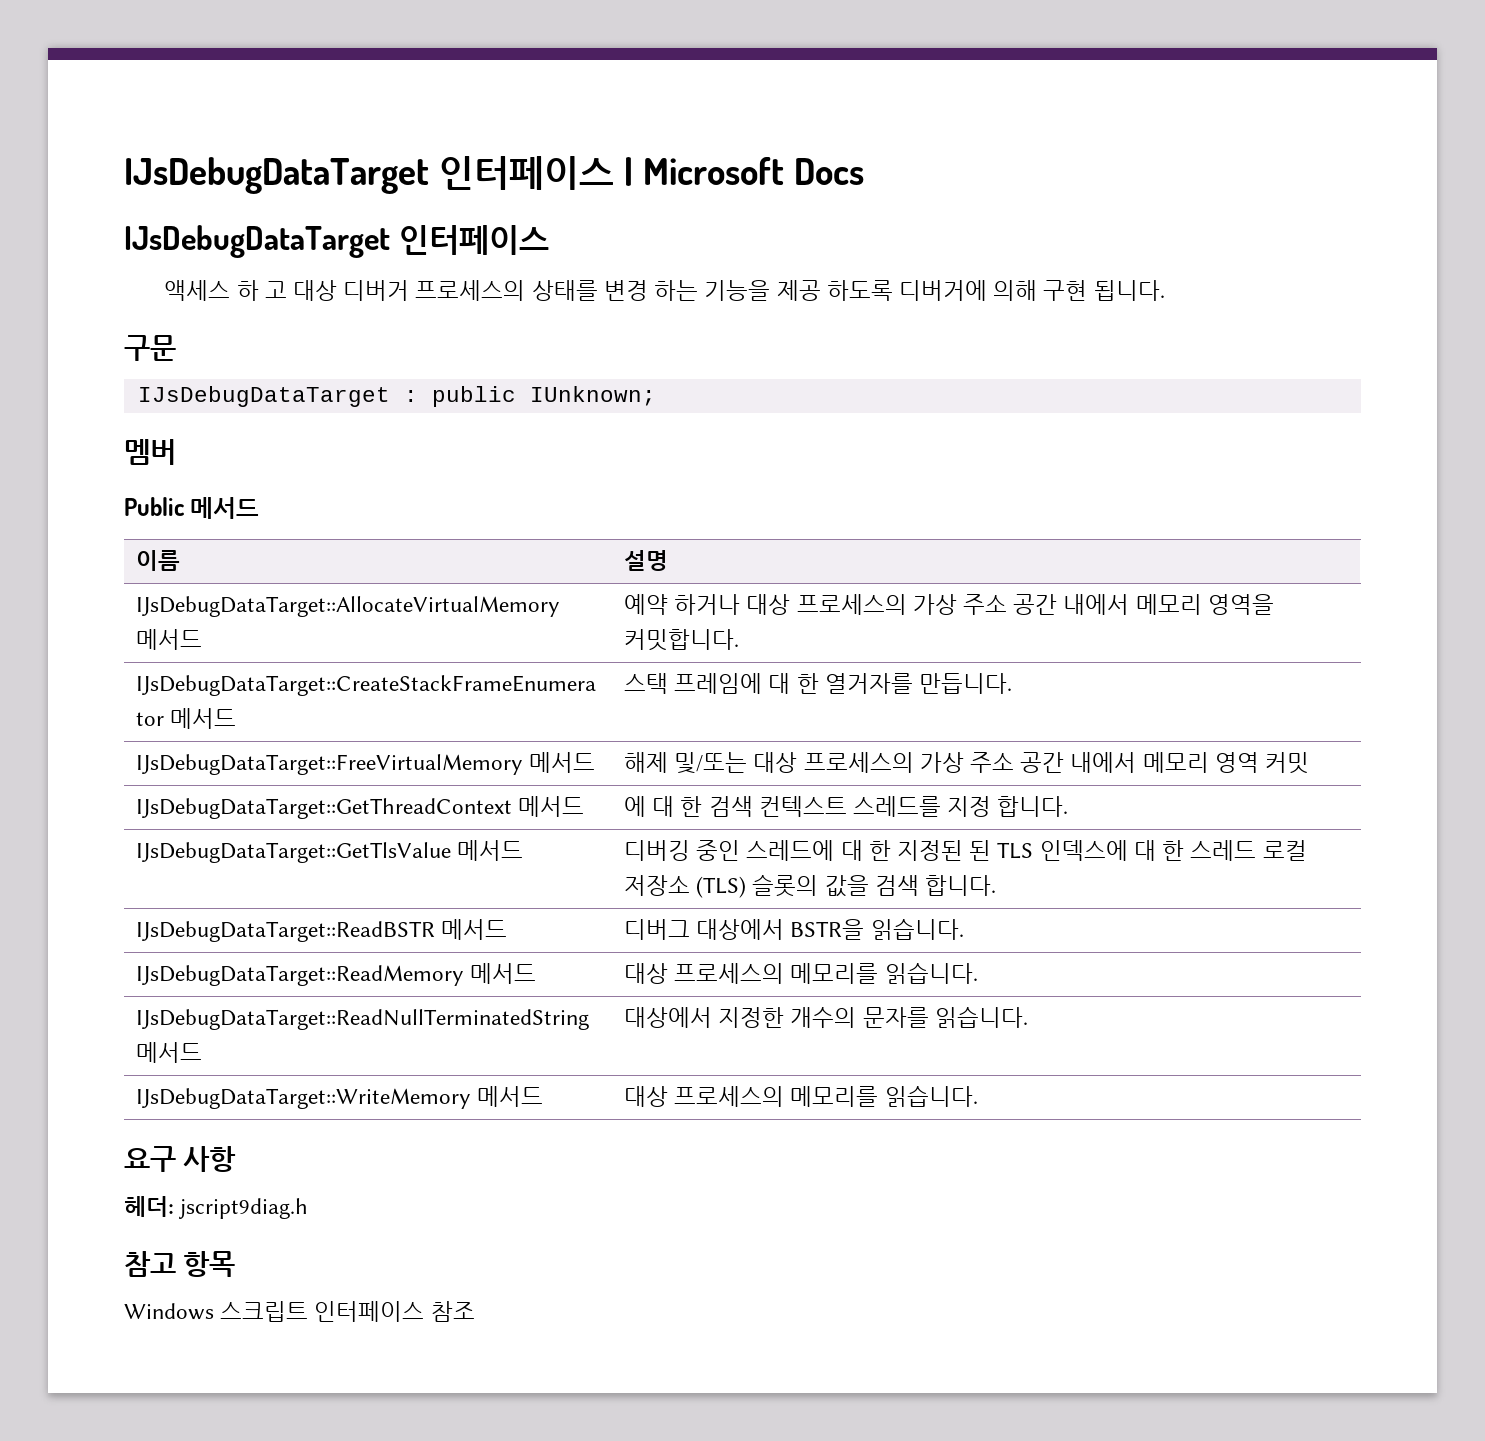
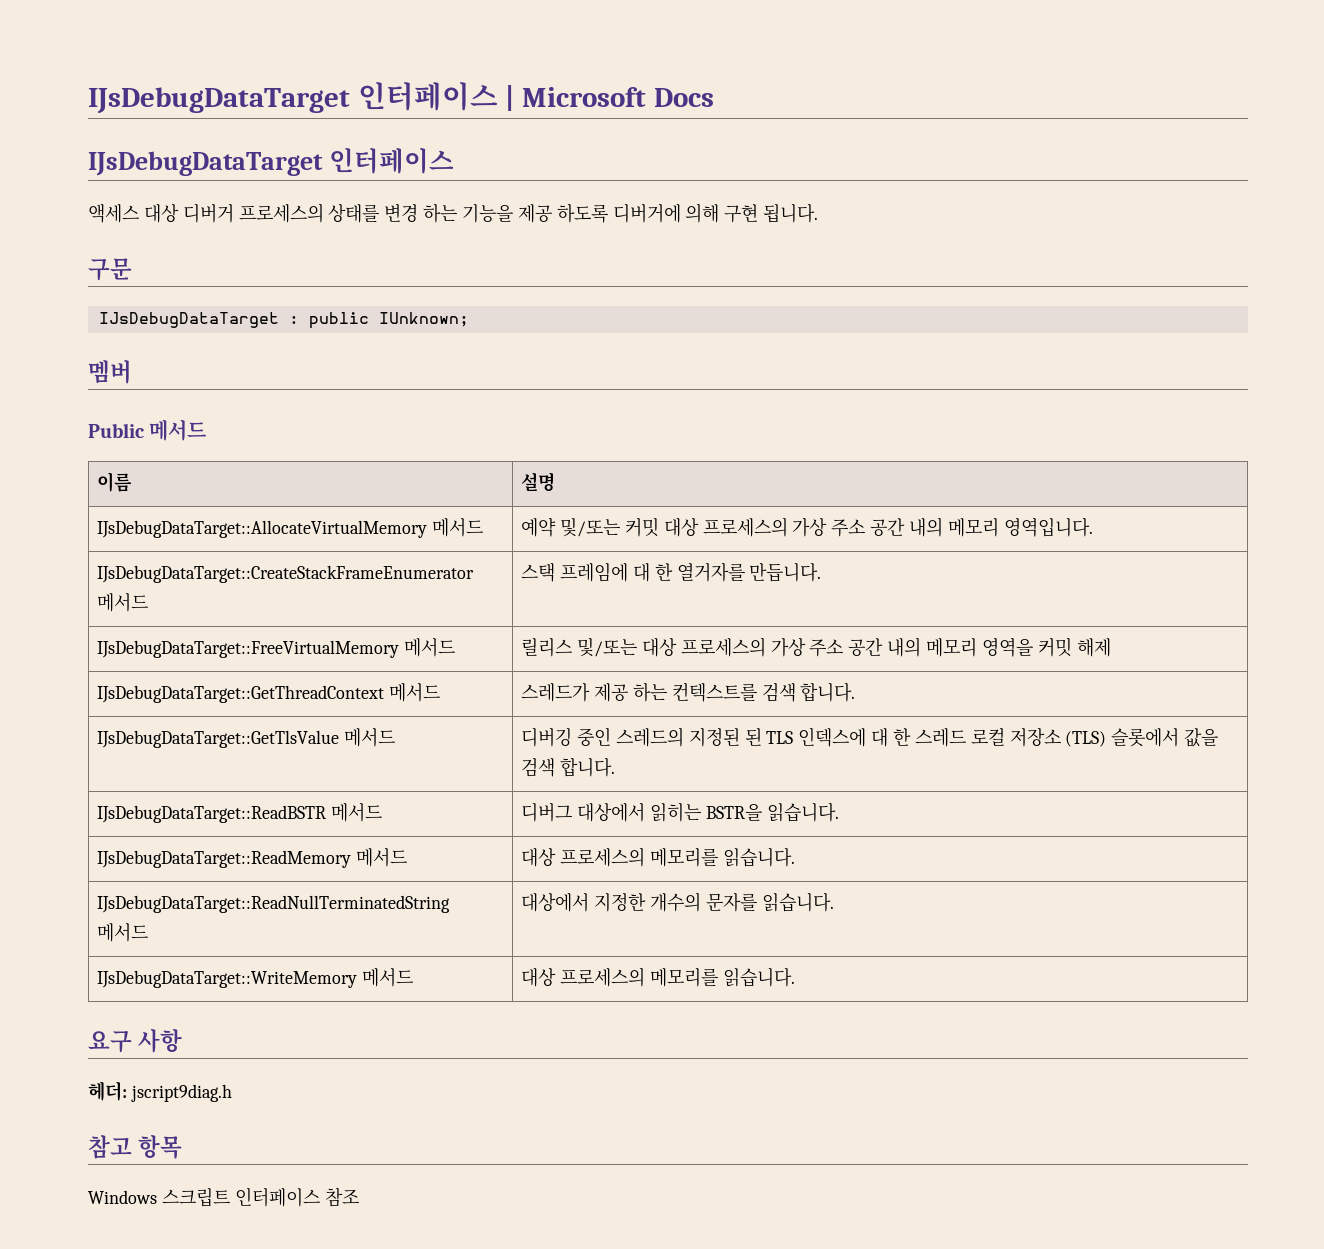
- 액세스 하 고 대상 디버거 프로세스의 상태를 변경 하는 기능을 제공 하도록 디버거에 의해 구현 됩니다.
+ 액세스 대상 디버거 프로세스의 상태를 변경 하는 기능을 제공 하도록 디버거에 의해 구현 됩니다.
- IJsDebugDataTarget::AllocateVirtualMemory 메서드 | 예약 하거나 대상 프로세스의 가상 주소 공간 내에서 메모리 영역을 커밋합니다.
+ IJsDebugDataTarget::AllocateVirtualMemory 메서드 | 예약 및/또는 커밋 대상 프로세스의 가상 주소 공간 내의 메모리 영역입니다.
- IJsDebugDataTarget::FreeVirtualMemory 메서드 | 해제 및/또는 대상 프로세스의 가상 주소 공간 내에서 메모리 영역 커밋
+ IJsDebugDataTarget::FreeVirtualMemory 메서드 | 릴리스 및/또는 대상 프로세스의 가상 주소 공간 내의 메모리 영역을 커밋 해제
- IJsDebugDataTarget::GetThreadContext 메서드 | 에 대 한 검색 컨텍스트 스레드를 지정 합니다.
+ IJsDebugDataTarget::GetThreadContext 메서드 | 스레드가 제공 하는 컨텍스트를 검색 합니다.
- IJsDebugDataTarget::GetTlsValue 메서드 | 디버깅 중인 스레드에 대 한 지정된 된 TLS 인덱스에 대 한 스레드 로컬 저장소 (TLS) 슬롯의 값을 검색 합니다.
+ IJsDebugDataTarget::GetTlsValue 메서드 | 디버깅 중인 스레드의 지정된 된 TLS 인덱스에 대 한 스레드 로컬 저장소 (TLS) 슬롯에서 값을 검색 합니다.
- IJsDebugDataTarget::ReadBSTR 메서드 | 디버그 대상에서 BSTR을 읽습니다.
+ IJsDebugDataTarget::ReadBSTR 메서드 | 디버그 대상에서 읽히는 BSTR을 읽습니다.

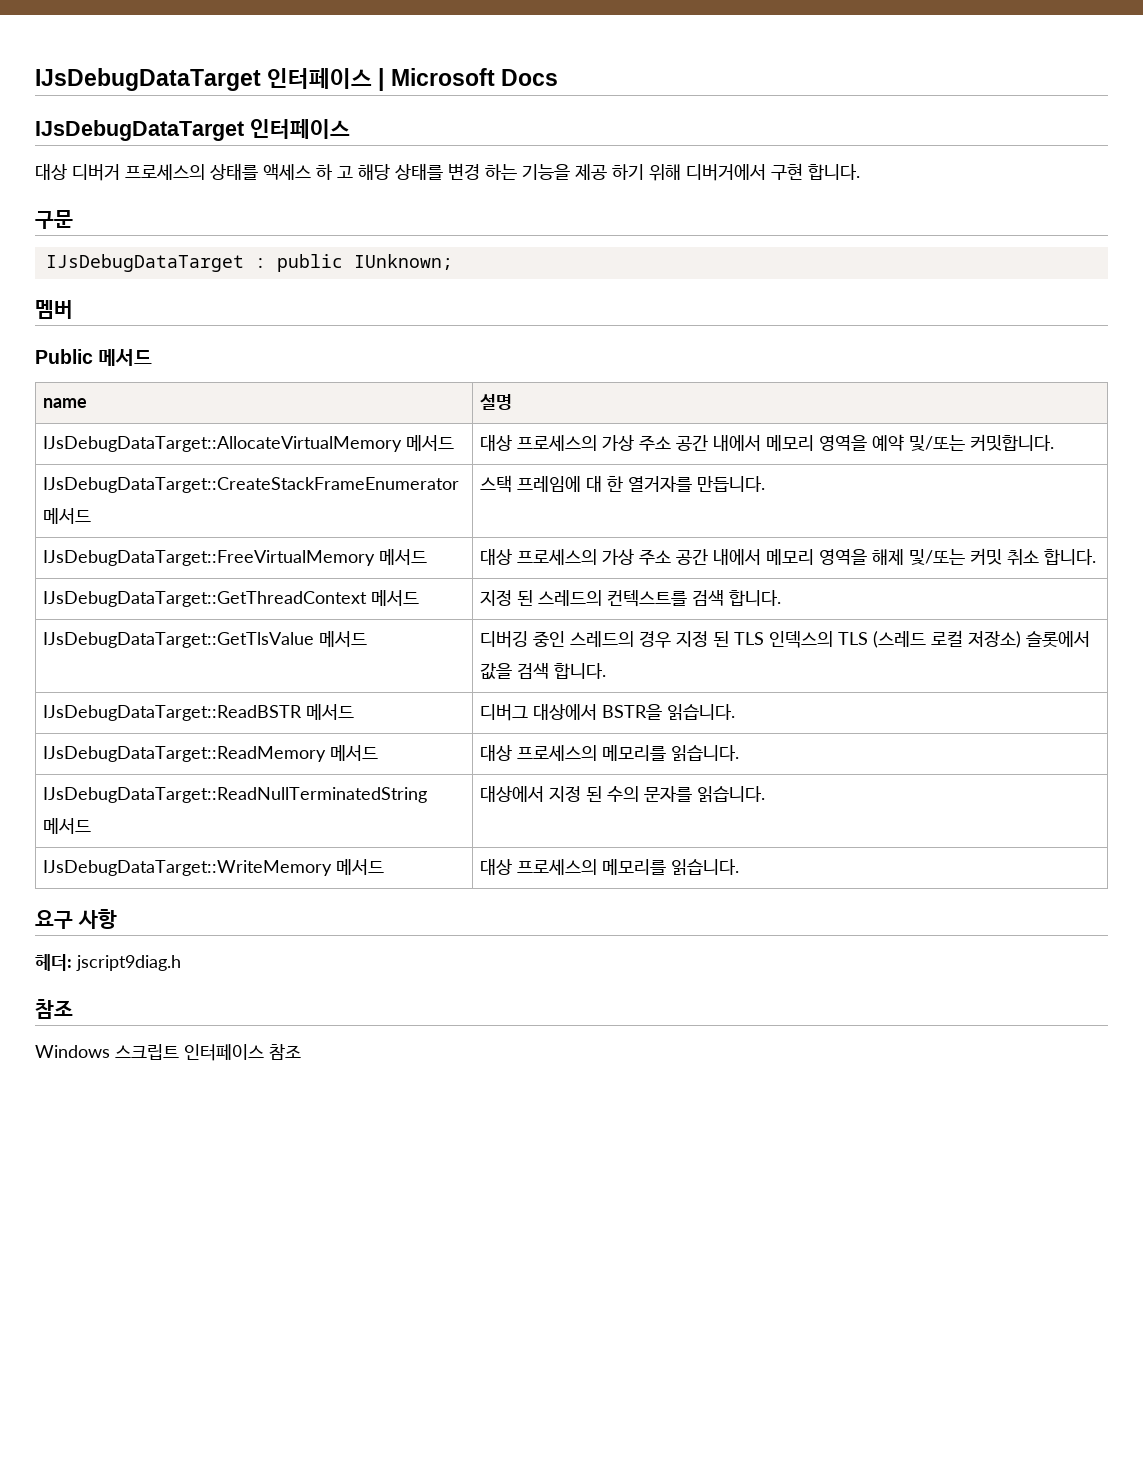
- 액세스 대상 디버거 프로세스의 상태를 변경 하는 기능을 제공 하도록 디버거에 의해 구현 됩니다.
+ 대상 디버거 프로세스의 상태를 액세스 하 고 해당 상태를 변경 하는 기능을 제공 하기 위해 디버거에서 구현 합니다.
- 이름 | 설명
+ name | 설명
- IJsDebugDataTarget::AllocateVirtualMemory 메서드 | 예약 및/또는 커밋 대상 프로세스의 가상 주소 공간 내의 메모리 영역입니다.
+ IJsDebugDataTarget::AllocateVirtualMemory 메서드 | 대상 프로세스의 가상 주소 공간 내에서 메모리 영역을 예약 및/또는 커밋합니다.
- IJsDebugDataTarget::FreeVirtualMemory 메서드 | 릴리스 및/또는 대상 프로세스의 가상 주소 공간 내의 메모리 영역을 커밋 해제
+ IJsDebugDataTarget::FreeVirtualMemory 메서드 | 대상 프로세스의 가상 주소 공간 내에서 메모리 영역을 해제 및/또는 커밋 취소 합니다.
- IJsDebugDataTarget::GetThreadContext 메서드 | 스레드가 제공 하는 컨텍스트를 검색 합니다.
+ IJsDebugDataTarget::GetThreadContext 메서드 | 지정 된 스레드의 컨텍스트를 검색 합니다.
- IJsDebugDataTarget::GetTlsValue 메서드 | 디버깅 중인 스레드의 지정된 된 TLS 인덱스에 대 한 스레드 로컬 저장소 (TLS) 슬롯에서 값을 검색 합니다.
+ IJsDebugDataTarget::GetTlsValue 메서드 | 디버깅 중인 스레드의 경우 지정 된 TLS 인덱스의 TLS (스레드 로컬 저장소) 슬롯에서 값을 검색 합니다.
- IJsDebugDataTarget::ReadBSTR 메서드 | 디버그 대상에서 읽히는 BSTR을 읽습니다.
+ IJsDebugDataTarget::ReadBSTR 메서드 | 디버그 대상에서 BSTR을 읽습니다.
- IJsDebugDataTarget::ReadNullTerminatedString 메서드 | 대상에서 지정한 개수의 문자를 읽습니다.
+ IJsDebugDataTarget::ReadNullTerminatedString 메서드 | 대상에서 지정 된 수의 문자를 읽습니다.
  헤더: jscript9diag.h
- 참고 항목
+ 참조

